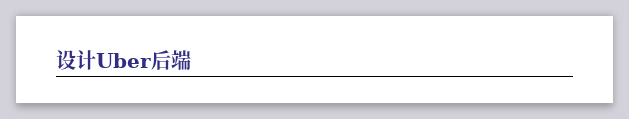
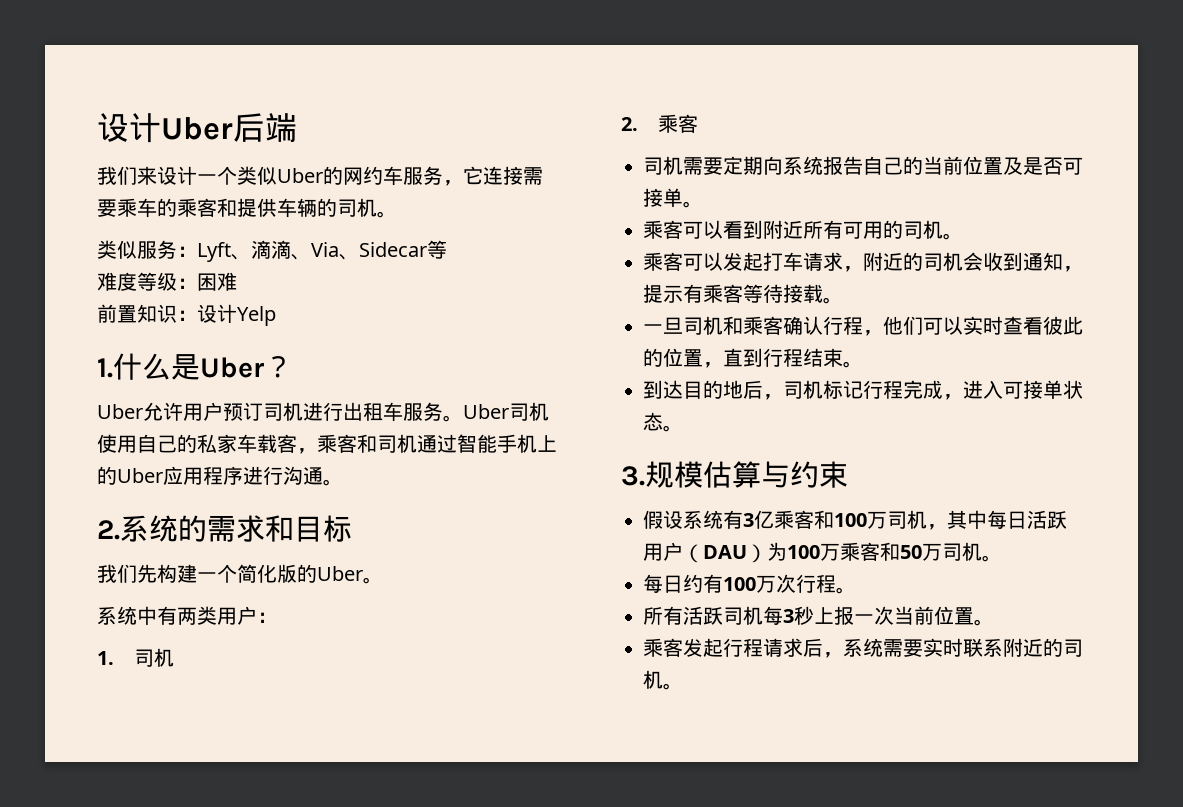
+ 我们来设计一个类似Uber的网约车服务，它连接需要乘车的乘客和提供车辆的司机。
+ 类似服务：Lyft、滴滴、Via、Sidecar等
+ 难度等级：困难
+ 前置知识：设计Yelp
+ 1.什么是Uber？
+ Uber允许用户预订司机进行出租车服务。Uber司机使用自己的私家车载客，乘客和司机通过智能手机上的Uber应用程序进行沟通。
+ 2.系统的需求和目标
+ 我们先构建一个简化版的Uber。
+ 系统中有两类用户：
+ 1.司机
+ 2.乘客
+ 司机需要定期向系统报告自己的当前位置及是否可接单。
+ 乘客可以看到附近所有可用的司机。
+ 乘客可以发起打车请求，附近的司机会收到通知，提示有乘客等待接载。
+ 一旦司机和乘客确认行程，他们可以实时查看彼此的位置，直到行程结束。
+ 到达目的地后，司机标记行程完成，进入可接单状态。
+ 3.规模估算与约束
+ 假设系统有3亿乘客和100万司机，其中每日活跃用户（DAU）为100万乘客和50万司机。
+ 每日约有100万次行程。
+ 所有活跃司机每3秒上报一次当前位置。
+ 乘客发起行程请求后，系统需要实时联系附近的司机。

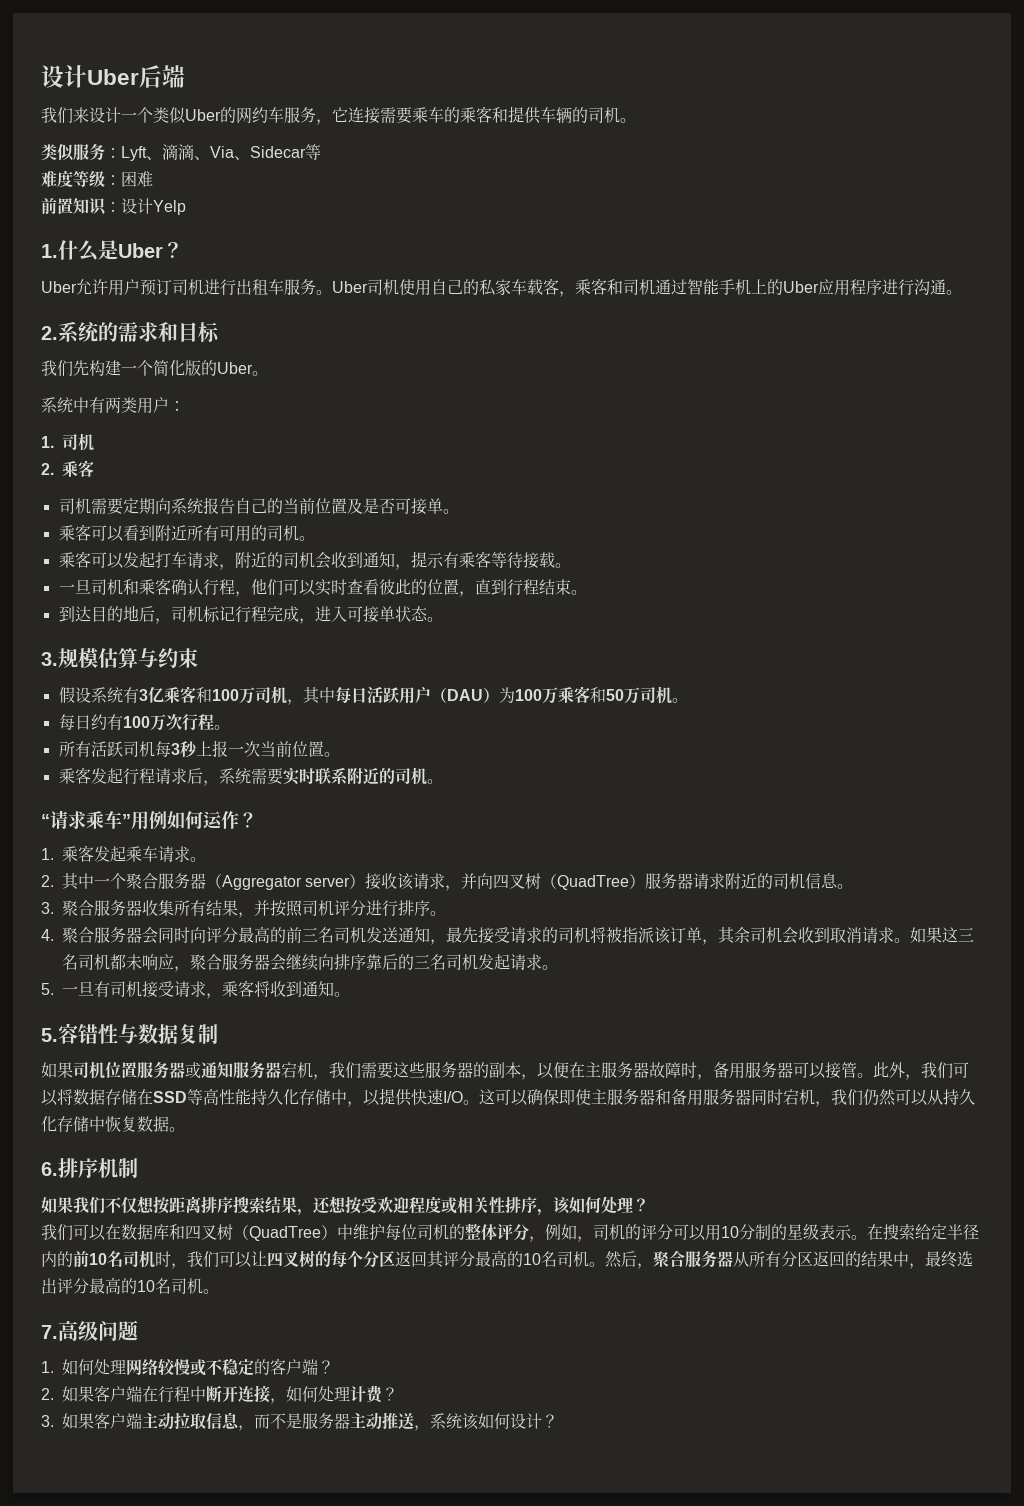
+ “请求乘车”用例如何运作？
+ 1.乘客发起乘车请求。
+ 2.其中一个聚合服务器（Aggregator server）接收该请求，并向四叉树（QuadTree）服务器请求附近的司机信息。
+ 3.聚合服务器收集所有结果，并按照司机评分进行排序。
+ 4.聚合服务器会同时向评分最高的前三名司机发送通知，最先接受请求的司机将被指派该订单，其余司机会收到取消请求。如果这三名司机都未响应，聚合服务器会继续向排序靠后的三名司机发起请求。
+ 5.一旦有司机接受请求，乘客将收到通知。
+ 5.容错性与数据复制
+ 如果司机位置服务器或通知服务器宕机，我们需要这些服务器的副本，以便在主服务器故障时，备用服务器可以接管。此外，我们可以将数据存储在SSD等高性能持久化存储中，以提供快速I/O。这可以确保即使主服务器和备用服务器同时宕机，我们仍然可以从持久化存储中恢复数据。
+ 6.排序机制
+ 如果我们不仅想按距离排序搜索结果，还想按受欢迎程度或相关性排序，该如何处理？
+ 我们可以在数据库和四叉树（QuadTree）中维护每位司机的整体评分，例如，司机的评分可以用10分制的星级表示。在搜索给定半径内的前10名司机时，我们可以让四叉树的每个分区返回其评分最高的10名司机。然后，聚合服务器从所有分区返回的结果中，最终选出评分最高的10名司机。
+ 7.高级问题
+ 1.如何处理网络较慢或不稳定的客户端？
+ 2.如果客户端在行程中断开连接，如何处理计费？
+ 3.如果客户端主动拉取信息，而不是服务器主动推送，系统该如何设计？

